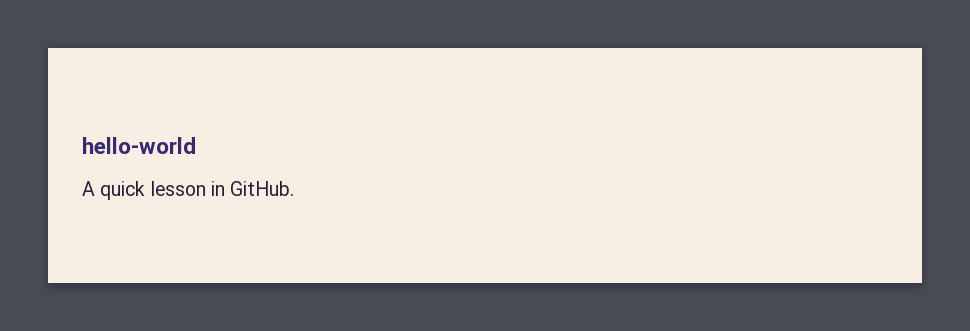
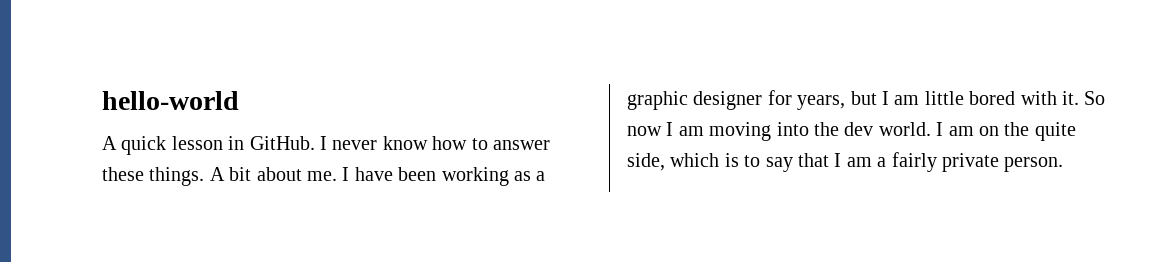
+ I never know how to answer these things. A bit about me. I have been working as a graphic designer for years, but I am little bored with it. So now I am moving into the dev world. I am on the quite side, which is to say that I am a fairly private person.

